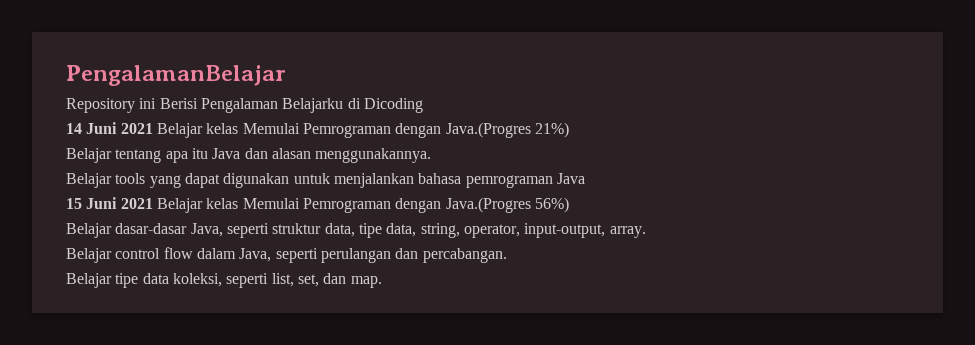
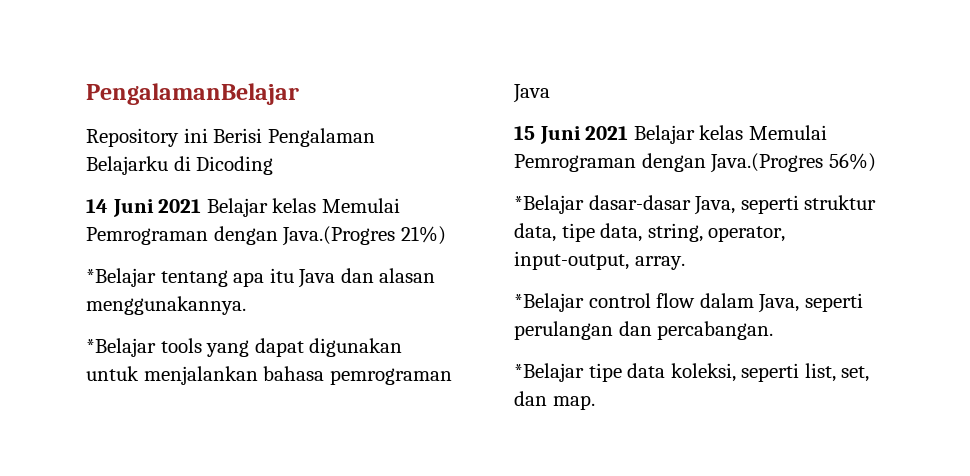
- Belajar tentang apa itu Java dan alasan menggunakannya.
+ *Belajar tentang apa itu Java dan alasan menggunakannya.
- Belajar tools yang dapat digunakan untuk menjalankan bahasa pemrograman Java
+ *Belajar tools yang dapat digunakan untuk menjalankan bahasa pemrograman Java
- Belajar dasar-dasar Java, seperti struktur data, tipe data, string, operator, input-output, array.
+ *Belajar dasar-dasar Java, seperti struktur data, tipe data, string, operator, input-output, array.
- Belajar control flow dalam Java, seperti perulangan dan percabangan.
+ *Belajar control flow dalam Java, seperti perulangan dan percabangan.
- Belajar tipe data koleksi, seperti list, set, dan map.
+ *Belajar tipe data koleksi, seperti list, set, dan map.

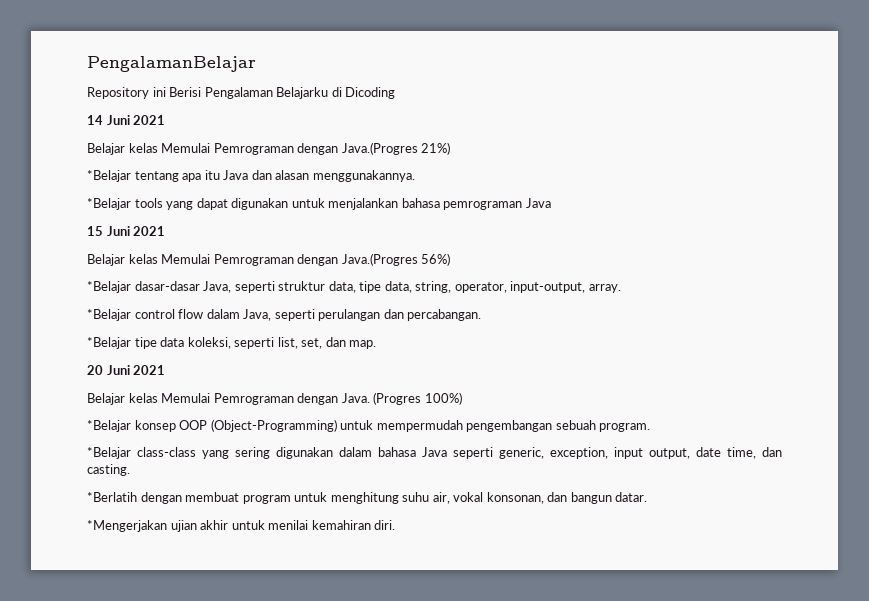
- 14 Juni 2021 Belajar kelas Memulai Pemrograman dengan Java.(Progres 21%)
+ 14 Juni 2021
+ Belajar kelas Memulai Pemrograman dengan Java.(Progres 21%)
- 15 Juni 2021 Belajar kelas Memulai Pemrograman dengan Java.(Progres 56%)
+ 15 Juni 2021
+ Belajar kelas Memulai Pemrograman dengan Java.(Progres 56%)
+ 20 Juni 2021
+ Belajar kelas Memulai Pemrograman dengan Java. (Progres 100%)
+ *Belajar konsep OOP (Object-Programming) untuk mempermudah pengembangan sebuah program.
+ *Belajar class-class yang sering digunakan dalam bahasa Java seperti generic, exception, input output, date time, dan casting.
+ *Berlatih dengan membuat program untuk menghitung suhu air, vokal konsonan, dan bangun datar.
+ *Mengerjakan ujian akhir untuk menilai kemahiran diri.

